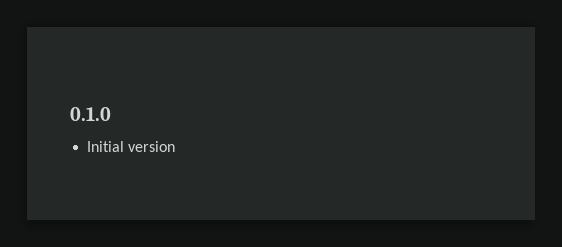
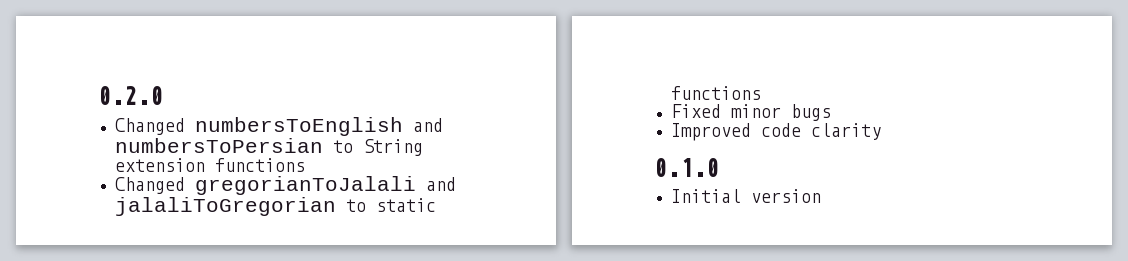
+ 0.2.0
+ Changed numbersToEnglish and numbersToPersian to String extension functions
+ Changed gregorianToJalali and jalaliToGregorian to static functions
+ Fixed minor bugs
+ Improved code clarity

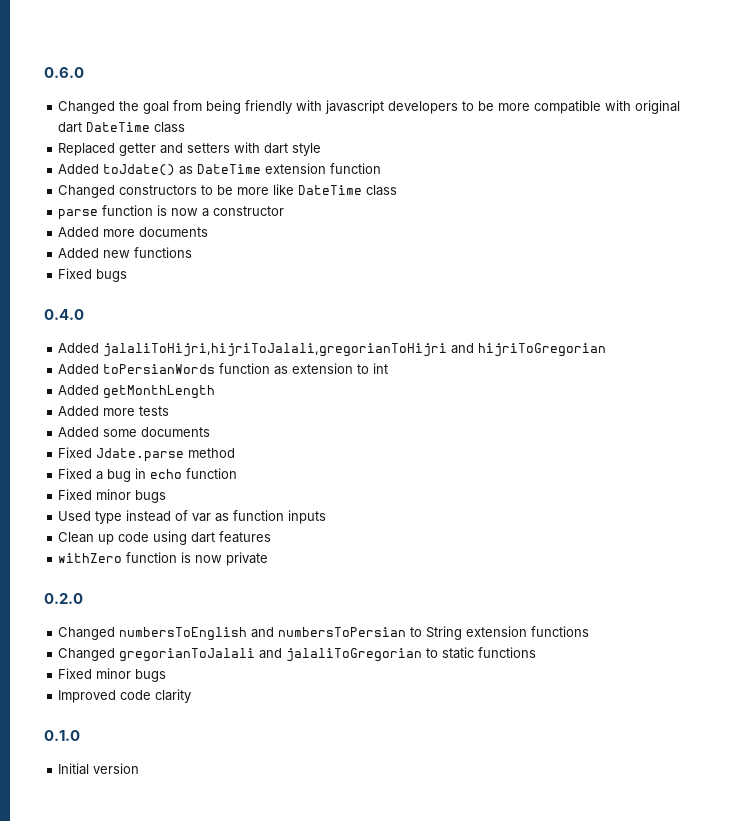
+ 0.6.0
+ Changed the goal from being friendly with javascript developers to be more compatible with original dart DateTime class
+ Replaced getter and setters with dart style
+ Added toJdate() as DateTime extension function
+ Changed constructors to be more like DateTime class
+ parse function is now a constructor
+ Added more documents
+ Added new functions
+ Fixed bugs
+ 0.4.0
+ Added jalaliToHijri,hijriToJalali,gregorianToHijri and hijriToGregorian
+ Added toPersianWords function as extension to int
+ Added getMonthLength
+ Added more tests
+ Added some documents
+ Fixed Jdate.parse method
+ Fixed a bug in echo function
+ Fixed minor bugs
+ Used type instead of var as function inputs
+ Clean up code using dart features
+ withZero function is now private

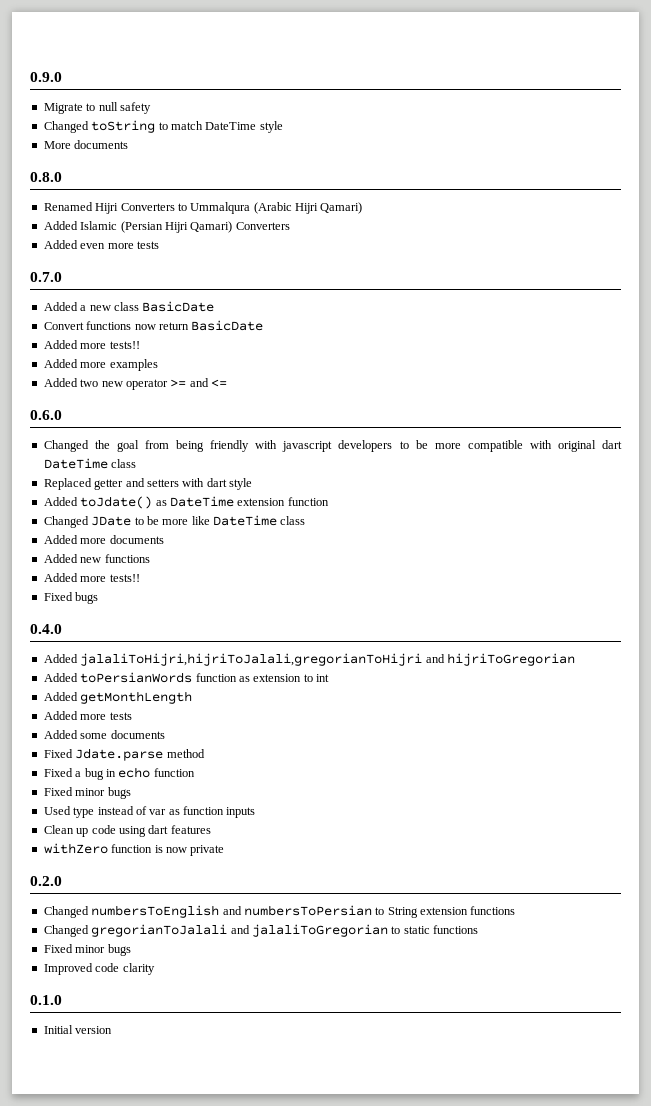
+ 0.9.0
+ Migrate to null safety
+ Changed toString to match DateTime style
+ More documents
+ 0.8.0
+ Renamed Hijri Converters to Ummalqura (Arabic Hijri Qamari)
+ Added Islamic (Persian Hijri Qamari) Converters
+ Added even more tests
+ 0.7.0
+ Added a new class BasicDate
+ Convert functions now return BasicDate
+ Added more tests!!
+ Added more examples
+ Added two new operator >= and <=
- Changed constructors to be more like DateTime class
+ Changed JDate to be more like DateTime class
- parse function is now a constructor
  Added new functions
+ Added more tests!!

